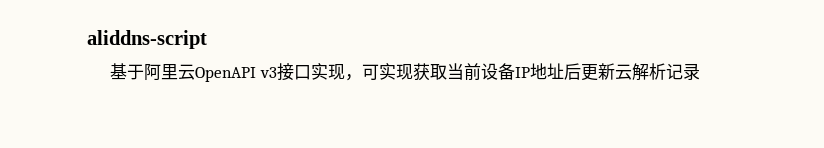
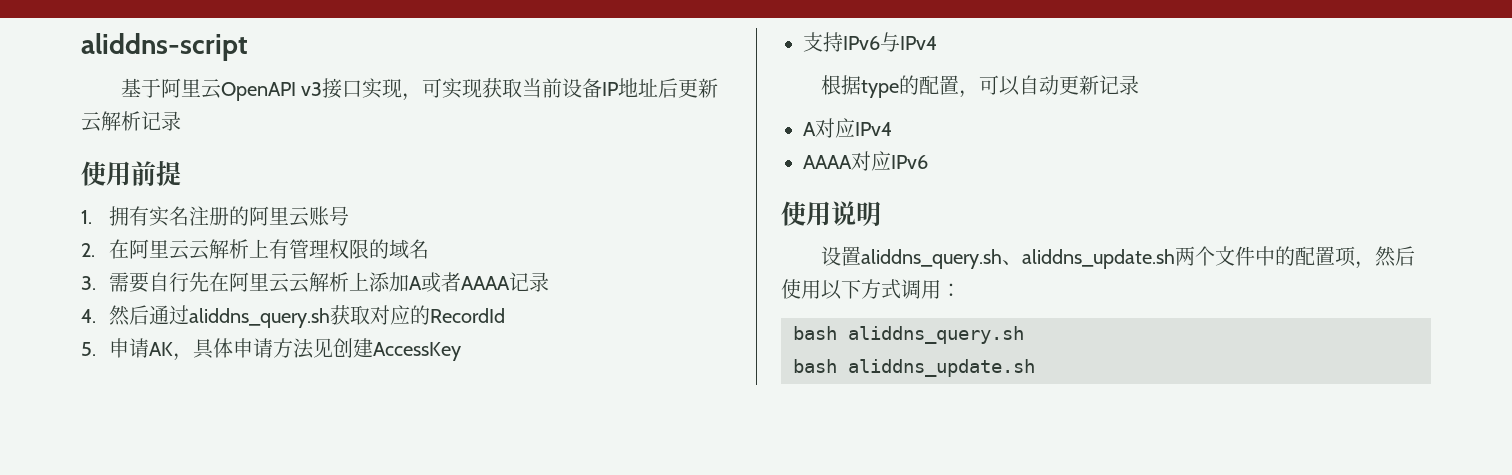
+ 使用前提
+ 1.拥有实名注册的阿里云账号
+ 2.在阿里云云解析上有管理权限的域名
+ 3.需要自行先在阿里云云解析上添加A或者AAAA记录
+ 4.然后通过aliddns_query.sh获取对应的RecordId
+ 5.申请AK，具体申请方法见创建AccessKey
+ 支持IPv6与IPv4
+ 根据type的配置，可以自动更新记录
+ A对应IPv4
+ AAAA对应IPv6
+ 使用说明
+ 设置aliddns_query.sh、aliddns_update.sh两个文件中的配置项，然后使用以下方式调用：
+ bash aliddns_query.sh
+ bash aliddns_update.sh

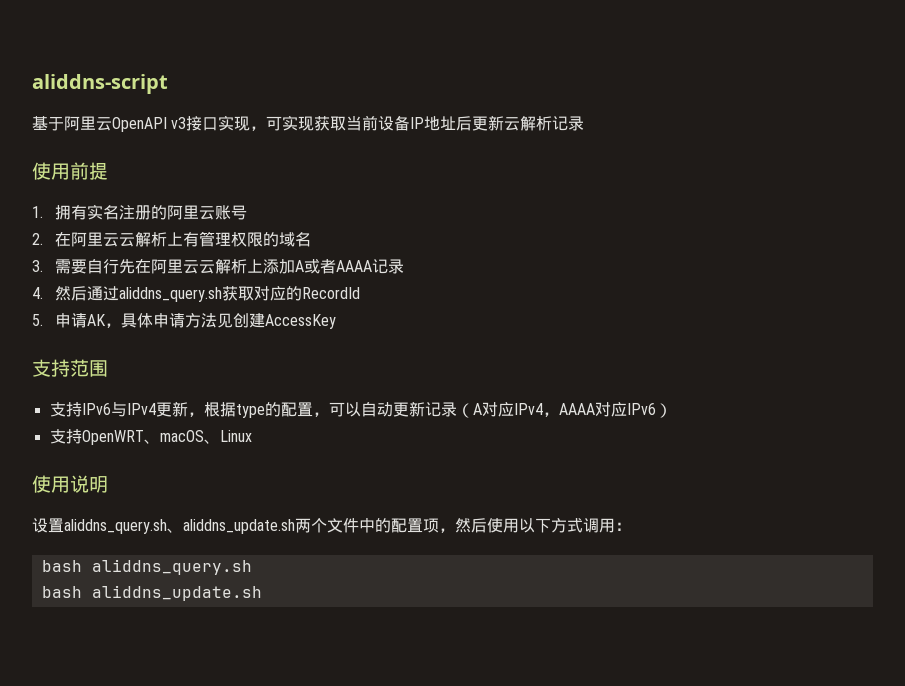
+ 支持范围
- 支持IPv6与IPv4
- 根据type的配置，可以自动更新记录
- A对应IPv4
- AAAA对应IPv6
+ 支持IPv6与IPv4更新，根据type的配置，可以自动更新记录（A对应IPv4，AAAA对应IPv6）
+ 支持OpenWRT、macOS、Linux

